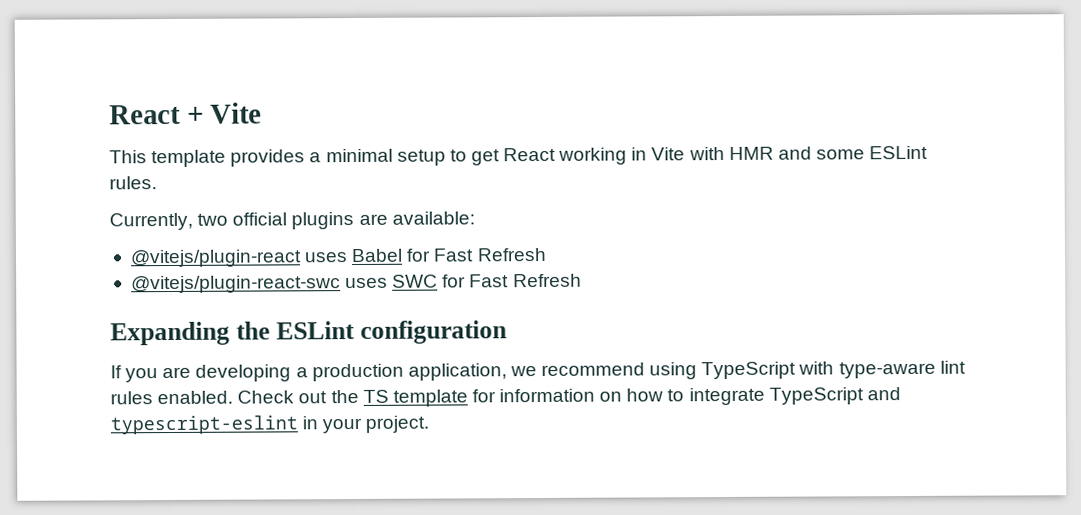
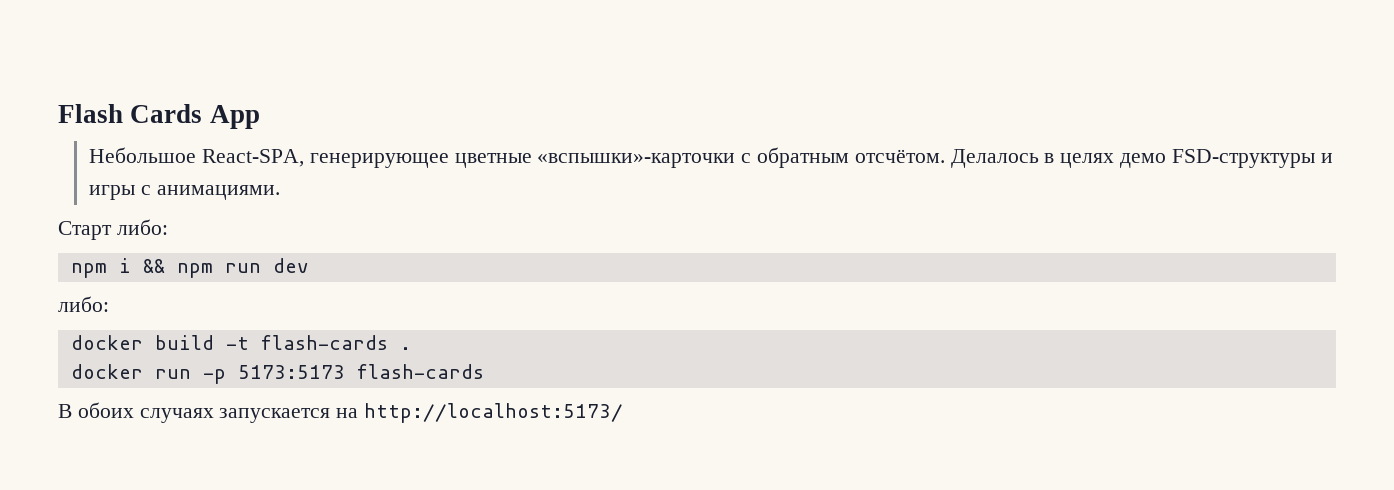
- React + Vite
- This template provides a minimal setup to get React working in Vite with HMR and some ESLint rules.
- Currently, two official plugins are available:
- @vitejs/plugin-react uses Babel for Fast Refresh
- @vitejs/plugin-react-swc uses SWC for Fast Refresh
- Expanding the ESLint configuration
- If you are developing a production application, we recommend using TypeScript with type-aware lint rules enabled. Check out the TS template for information on how to integrate TypeScript and typescript-eslint in your project.
+ Flash Cards App
+ Небольшое React-SPA, генерирующее цветные «вспышки»-карточки с обратным отсчётом. Делалось в целях демо FSD-структуры и игры с анимациями.
+ Старт либо:
+ npm i && npm run dev
+ либо:
+ docker build -t flash-cards .
+ docker run -p 5173:5173 flash-cards
+ В обоих случаях запускается на http://localhost:5173/

